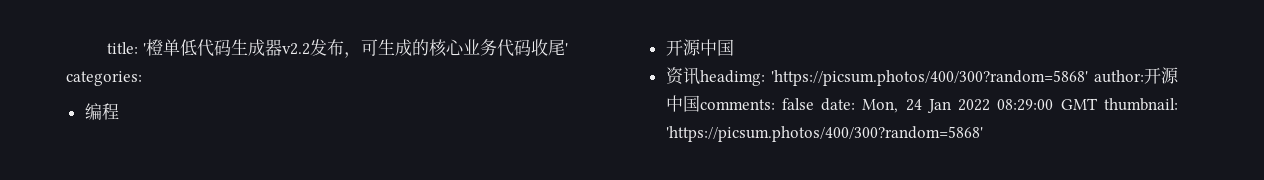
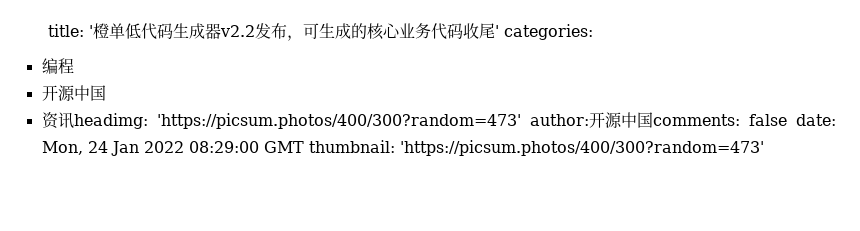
- 资讯headimg: 'https://picsum.photos/400/300?random=5868' author:开源中国comments: false date: Mon, 24 Jan 2022 08:29:00 GMT thumbnail: 'https://picsum.photos/400/300?random=5868'
+ 资讯headimg: 'https://picsum.photos/400/300?random=473' author:开源中国comments: false date: Mon, 24 Jan 2022 08:29:00 GMT thumbnail: 'https://picsum.photos/400/300?random=473'

